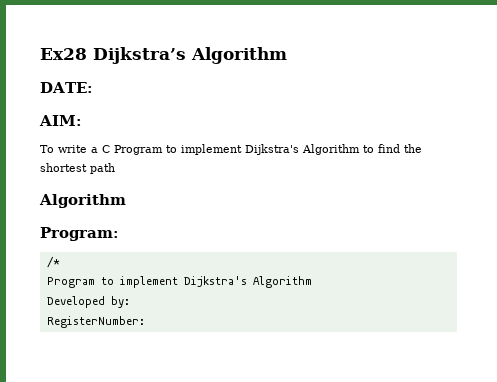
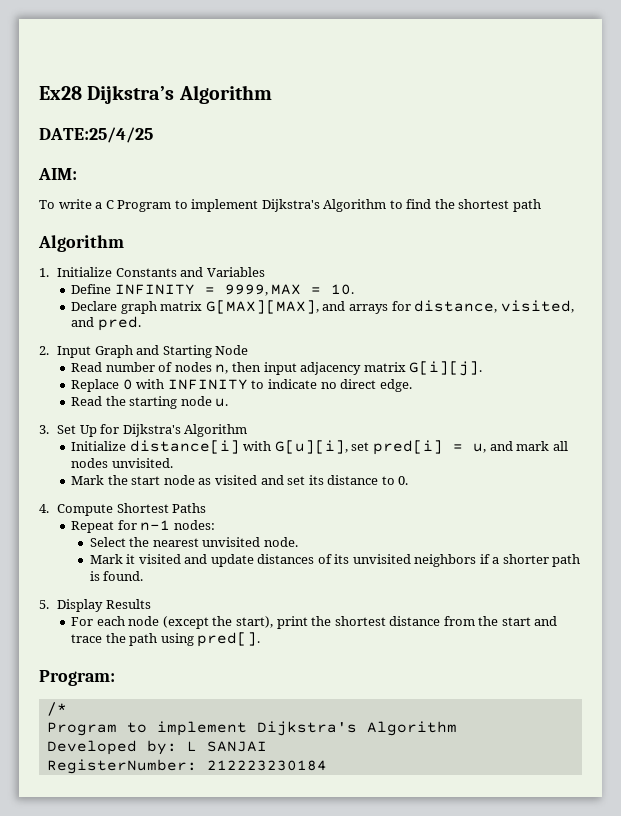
- DATE:
+ DATE:25/4/25
+ 1. Initialize Constants and Variables
+ Define INFINITY = 9999, MAX = 10.
+ Declare graph matrix G[MAX][MAX], and arrays for distance, visited, and pred.
+ 2. Input Graph and Starting Node
+ Read number of nodes n, then input adjacency matrix G[i][j].
+ Replace 0 with INFINITY to indicate no direct edge.
+ Read the starting node u.
+ 3. Set Up for Dijkstra's Algorithm
+ Initialize distance[i] with G[u][i], set pred[i] = u, and mark all nodes unvisited.
+ Mark the start node as visited and set its distance to 0.
+ 4. Compute Shortest Paths
+ Repeat for n-1 nodes:
+ Select the nearest unvisited node.
+ Mark it visited and update distances of its unvisited neighbors if a shorter path is found.
+ 5. Display Results
+ For each node (except the start), print the shortest distance from the start and trace the path using pred[].
- Developed by:
+ Developed by: L SANJAI
- RegisterNumber:
+ RegisterNumber: 212223230184

